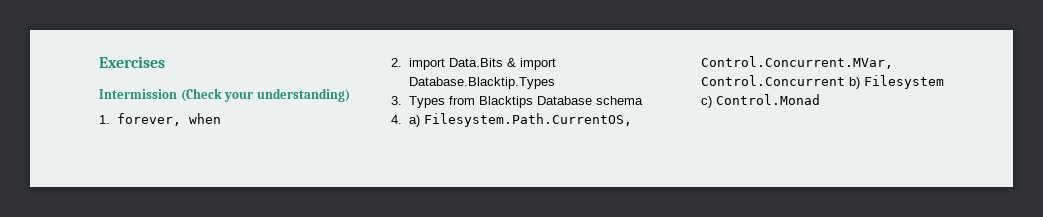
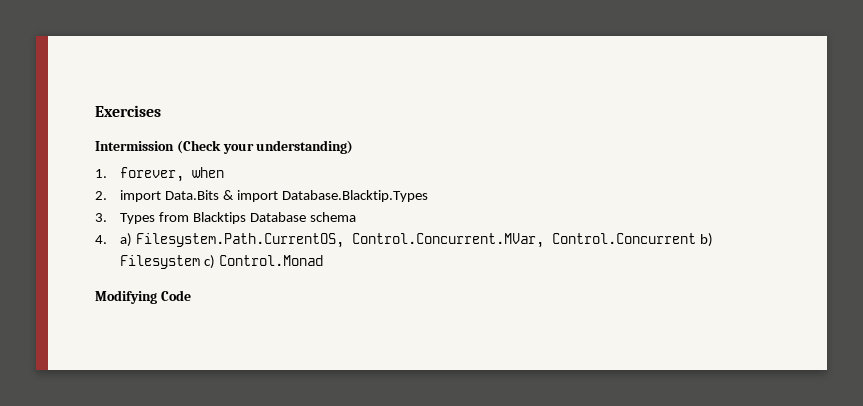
+ Modifying Code

